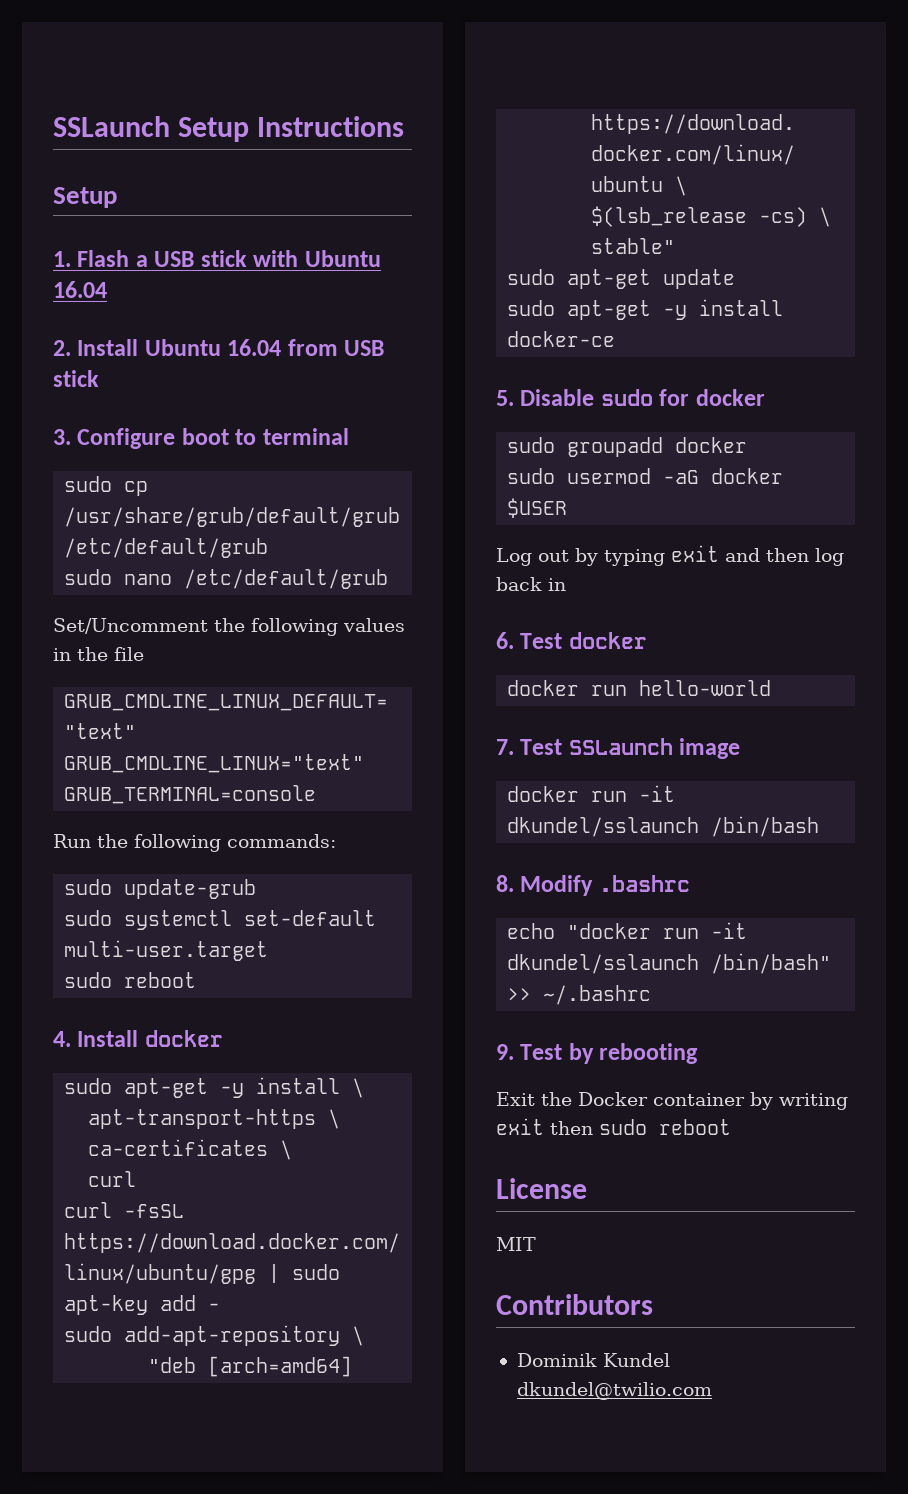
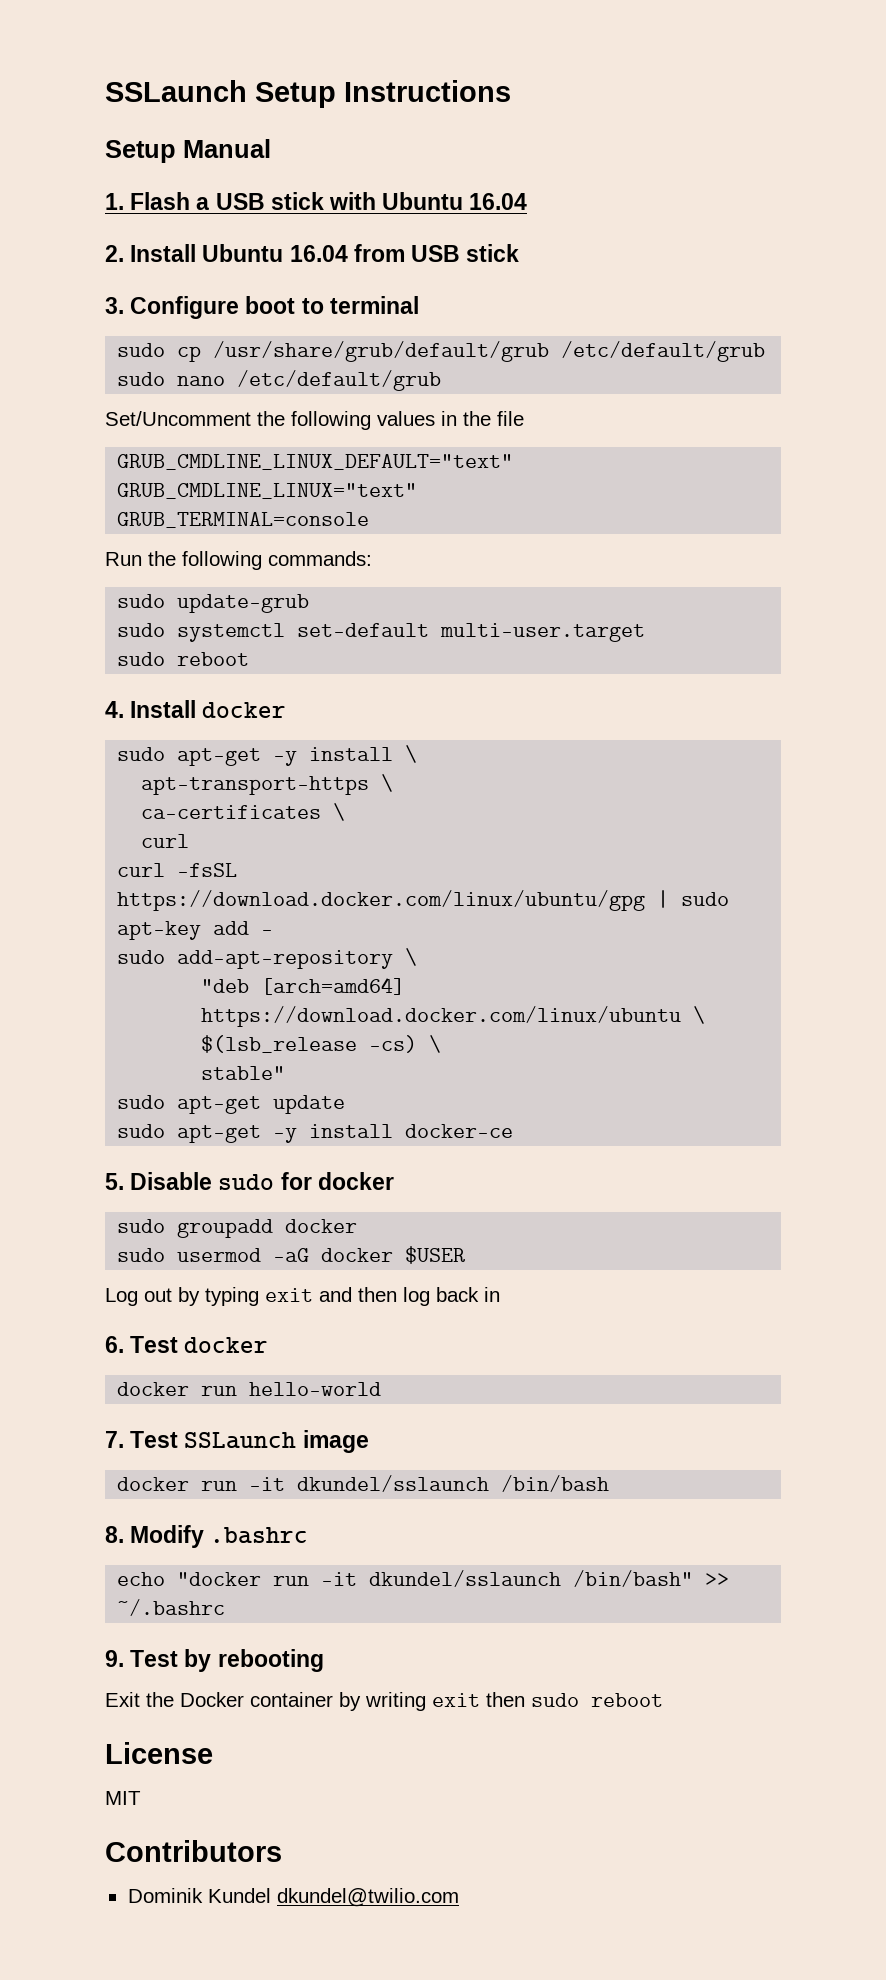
  SSLaunch Setup Instructions
- Setup
+ Setup Manual

